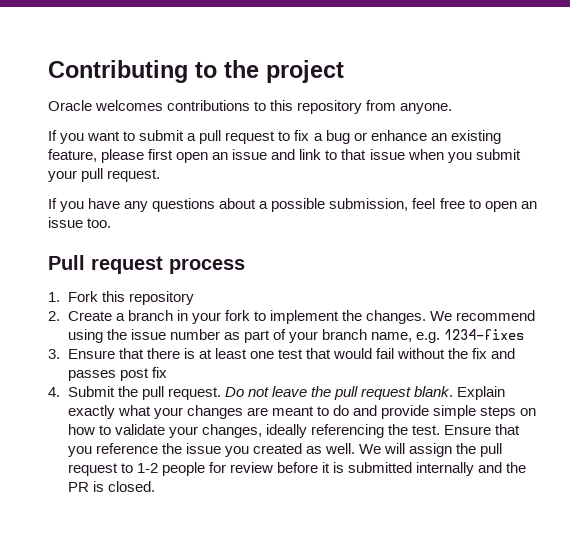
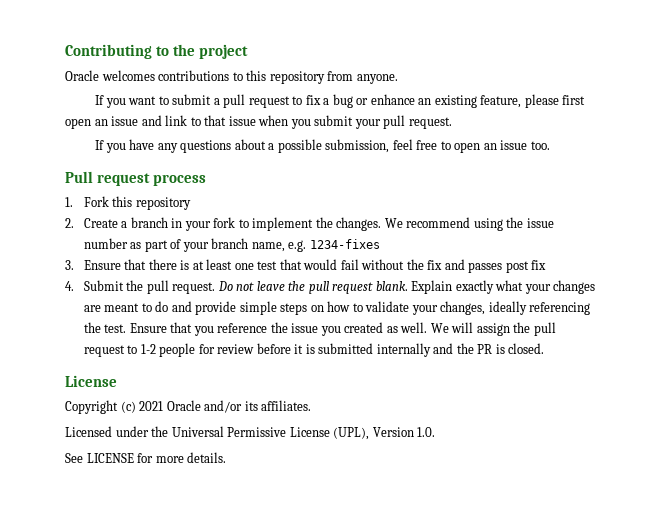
  We will assign the pull request to 1-2 people for review before it is submitted internally and the PR is closed.
+ License
+ Copyright (c) 2021 Oracle and/or its affiliates.
+ Licensed under the Universal Permissive License (UPL), Version 1.0.
+ See LICENSE for more details.

